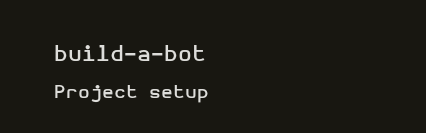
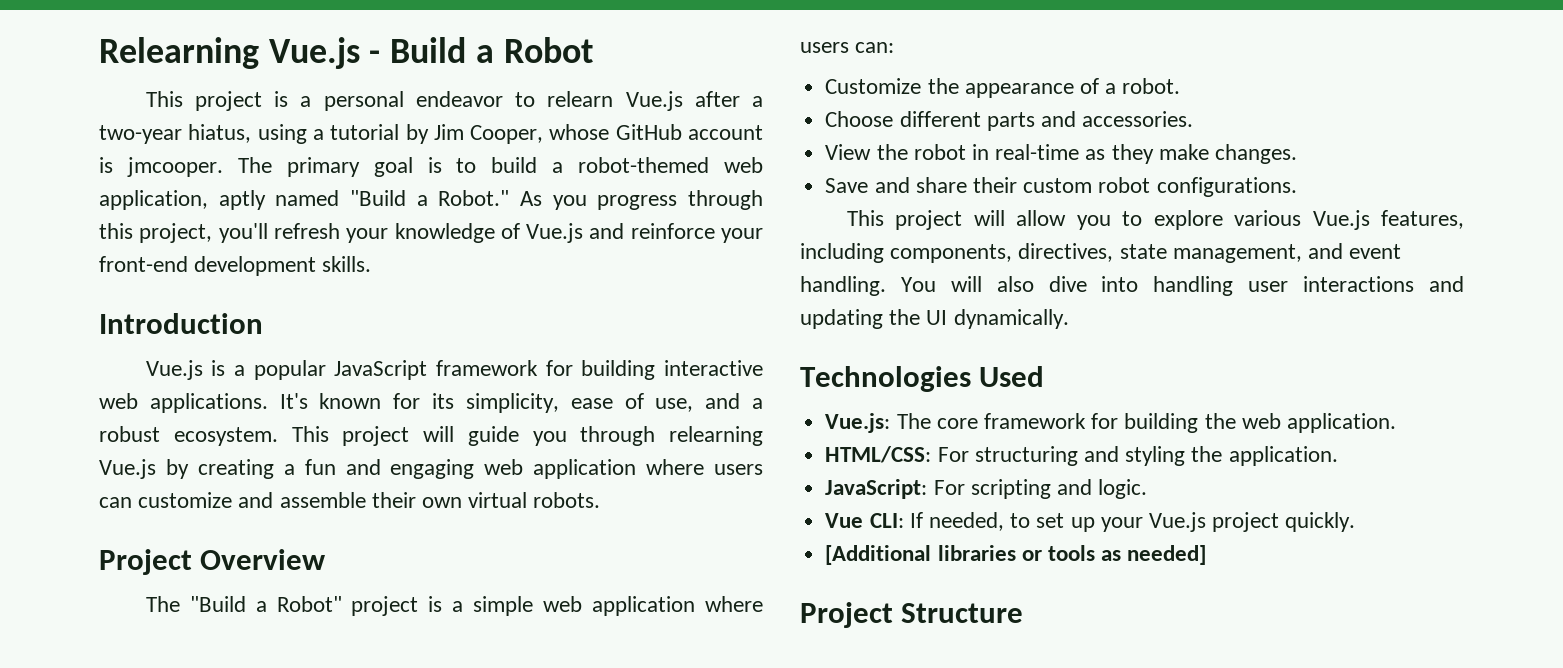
- build-a-bot
- Project setup
+ Relearning Vue.js - Build a Robot
+ This project is a personal endeavor to relearn Vue.js after a two-year hiatus, using a tutorial by Jim Cooper, whose GitHub account is jmcooper. The primary goal is to build a robot-themed web application, aptly named "Build a Robot." As you progress through this project, you'll refresh your knowledge of Vue.js and reinforce your front-end development skills.
+ Introduction
+ Vue.js is a popular JavaScript framework for building interactive web applications. It's known for its simplicity, ease of use, and a robust ecosystem. This project will guide you through relearning Vue.js by creating a fun and engaging web application where users can customize and assemble their own virtual robots.
+ Project Overview
+ The "Build a Robot" project is a simple web application where users can:
+ Customize the appearance of a robot.
+ Choose different parts and accessories.
+ View the robot in real-time as they make changes.
+ Save and share their custom robot configurations.
+ This project will allow you to explore various Vue.js features, including components, directives, state management, and event handling. You will also dive into handling user interactions and updating the UI dynamically.
+ Technologies Used
+ Vue.js: The core framework for building the web application.
+ HTML/CSS: For structuring and styling the application.
+ JavaScript: For scripting and logic.
+ Vue CLI: If needed, to set up your Vue.js project quickly.
+ [Additional libraries or tools as needed]
+ Project Structure

